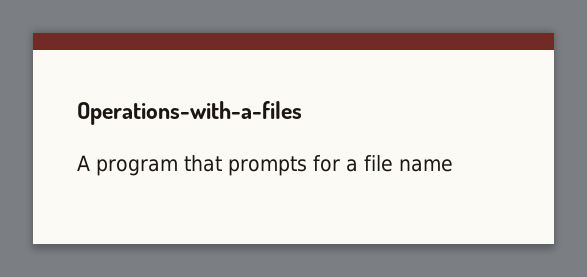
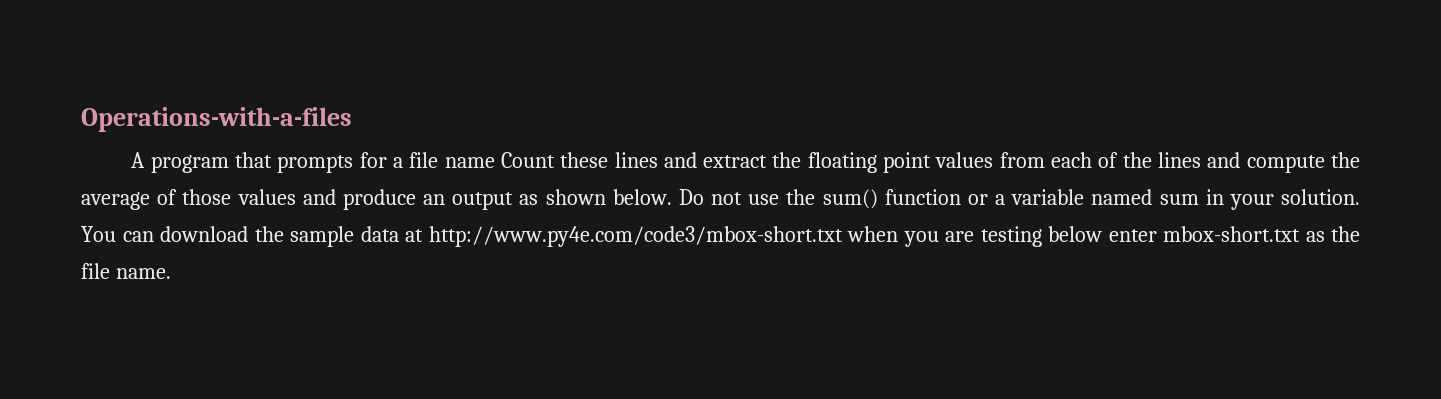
- A program that prompts for a file name
+ A program that prompts for a file name Count these lines and extract the floating point values from each of the lines and compute the average of those values and produce an output as shown below. Do not use the sum() function or a variable named sum in your solution. You can download the sample data at http://www.py4e.com/code3/mbox-short.txt when you are testing below enter mbox-short.txt as the file name.

